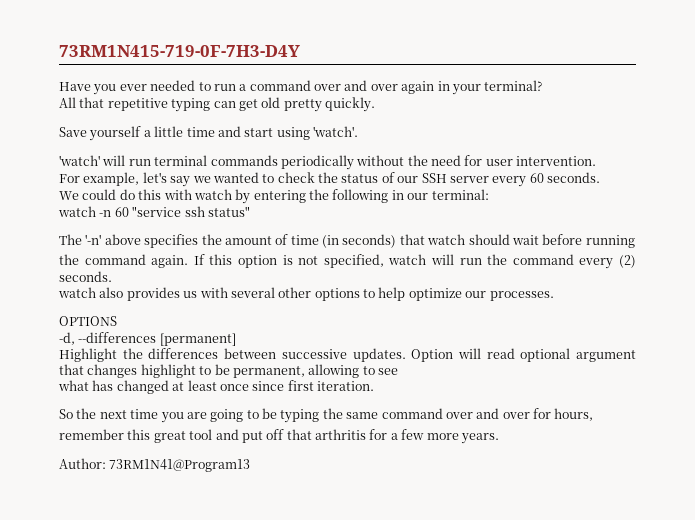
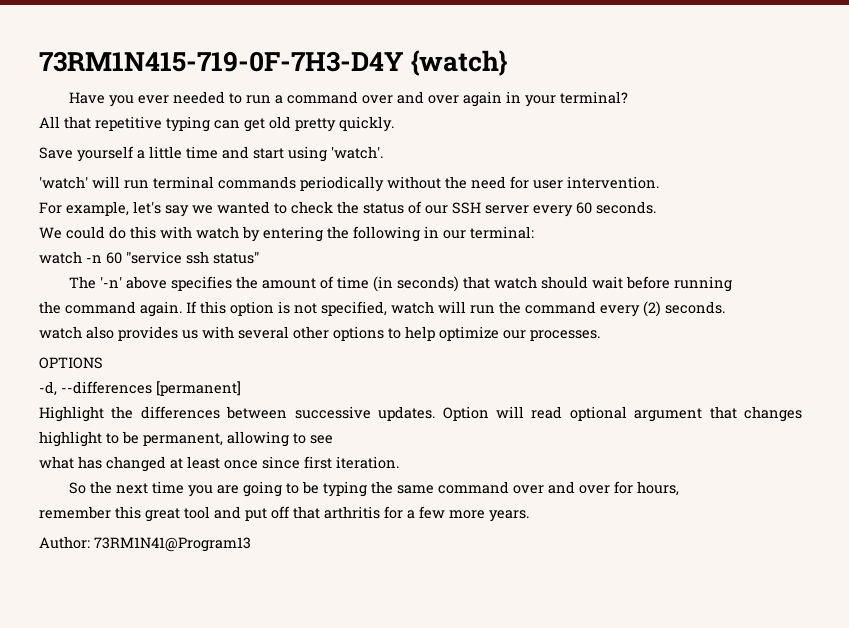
- 73RM1N415-719-0F-7H3-D4Y
+ 73RM1N415-719-0F-7H3-D4Y {watch}

